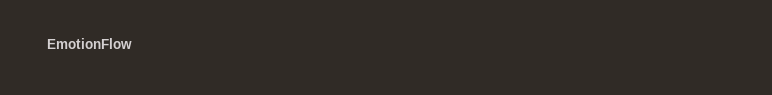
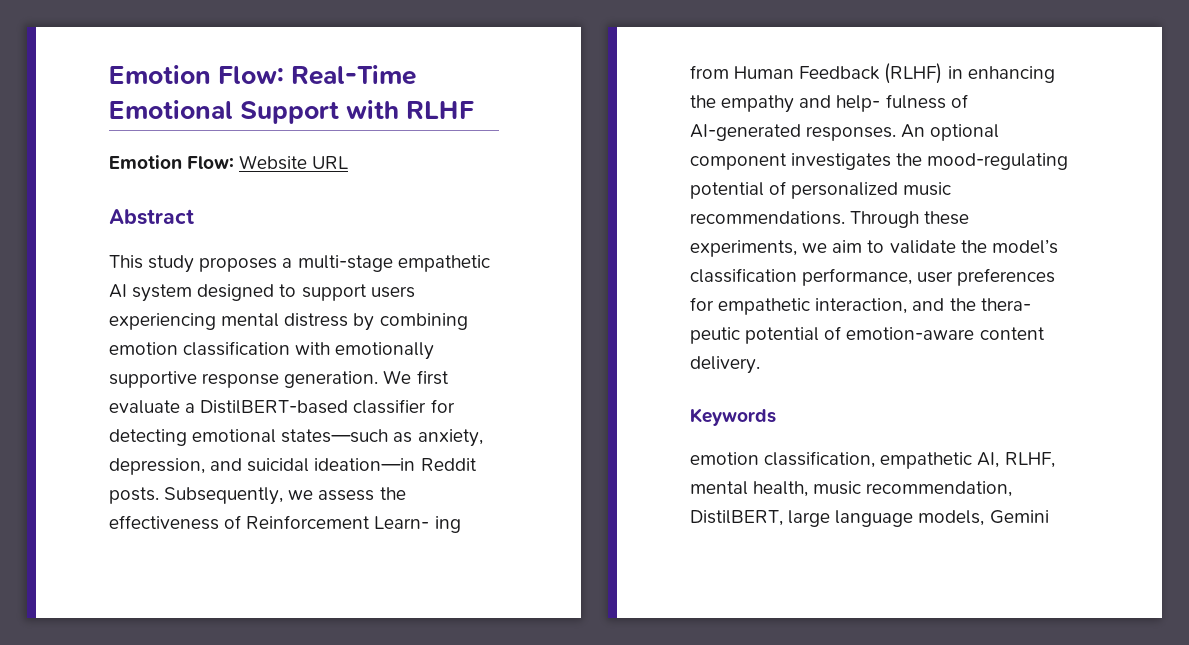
- EmotionFlow
+ Emotion Flow: Real-Time Emotional Support with RLHF
+ Emotion Flow: Website URL
+ Abstract
+ This study proposes a multi-stage empathetic AI system designed to support users experiencing mental distress by combining emotion classification with emotionally supportive response generation. We first evaluate a DistilBERT-based classifier for detecting emotional states—such as anxiety, depression, and suicidal ideation—in Reddit posts. Subsequently, we assess the effectiveness of Reinforcement Learn- ing from Human Feedback (RLHF) in enhancing the empathy and help- fulness of AI-generated responses. An optional component investigates the mood-regulating potential of personalized music recommendations. Through these experiments, we aim to validate the model’s classification performance, user preferences for empathetic interaction, and the thera- peutic potential of emotion-aware content delivery.
+ Keywords
+ emotion classification, empathetic AI, RLHF, mental health, music recommendation, DistilBERT, large language models, Gemini

